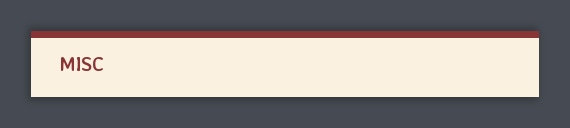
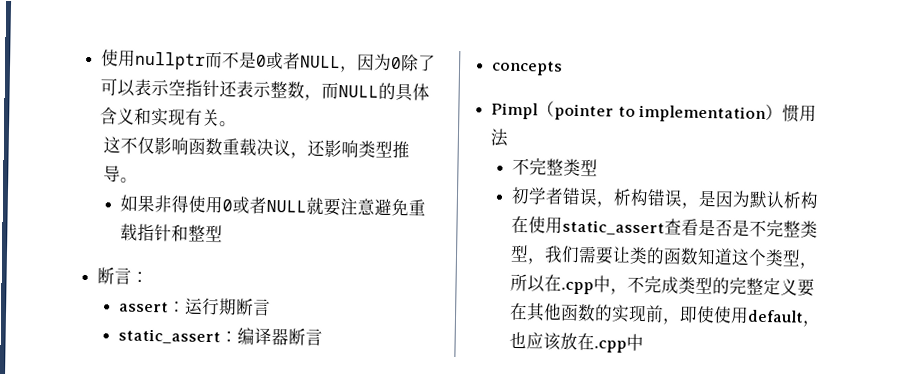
- MISC
+ 使用nullptr而不是0或者NULL，因为0除了可以表示空指针还表示整数，而NULL的具体含义和实现有关。
+ 这不仅影响函数重载决议，还影响类型推导。
+ 如果非得使用0或者NULL就要注意避免重载指针和整型
+ 断言：
+ assert：运行期断言
+ static_assert：编译器断言
+ concepts
+ Pimpl（pointer to implementation）惯用法
+ 不完整类型
+ 初学者错误，析构错误，是因为默认析构在使用static_assert查看是否是不完整类型，我们需要让类的函数知道这个类型，所以在.cpp中，不完成类型的完整定义要在其他函数的实现前，即使使用default，也应该放在.cpp中

